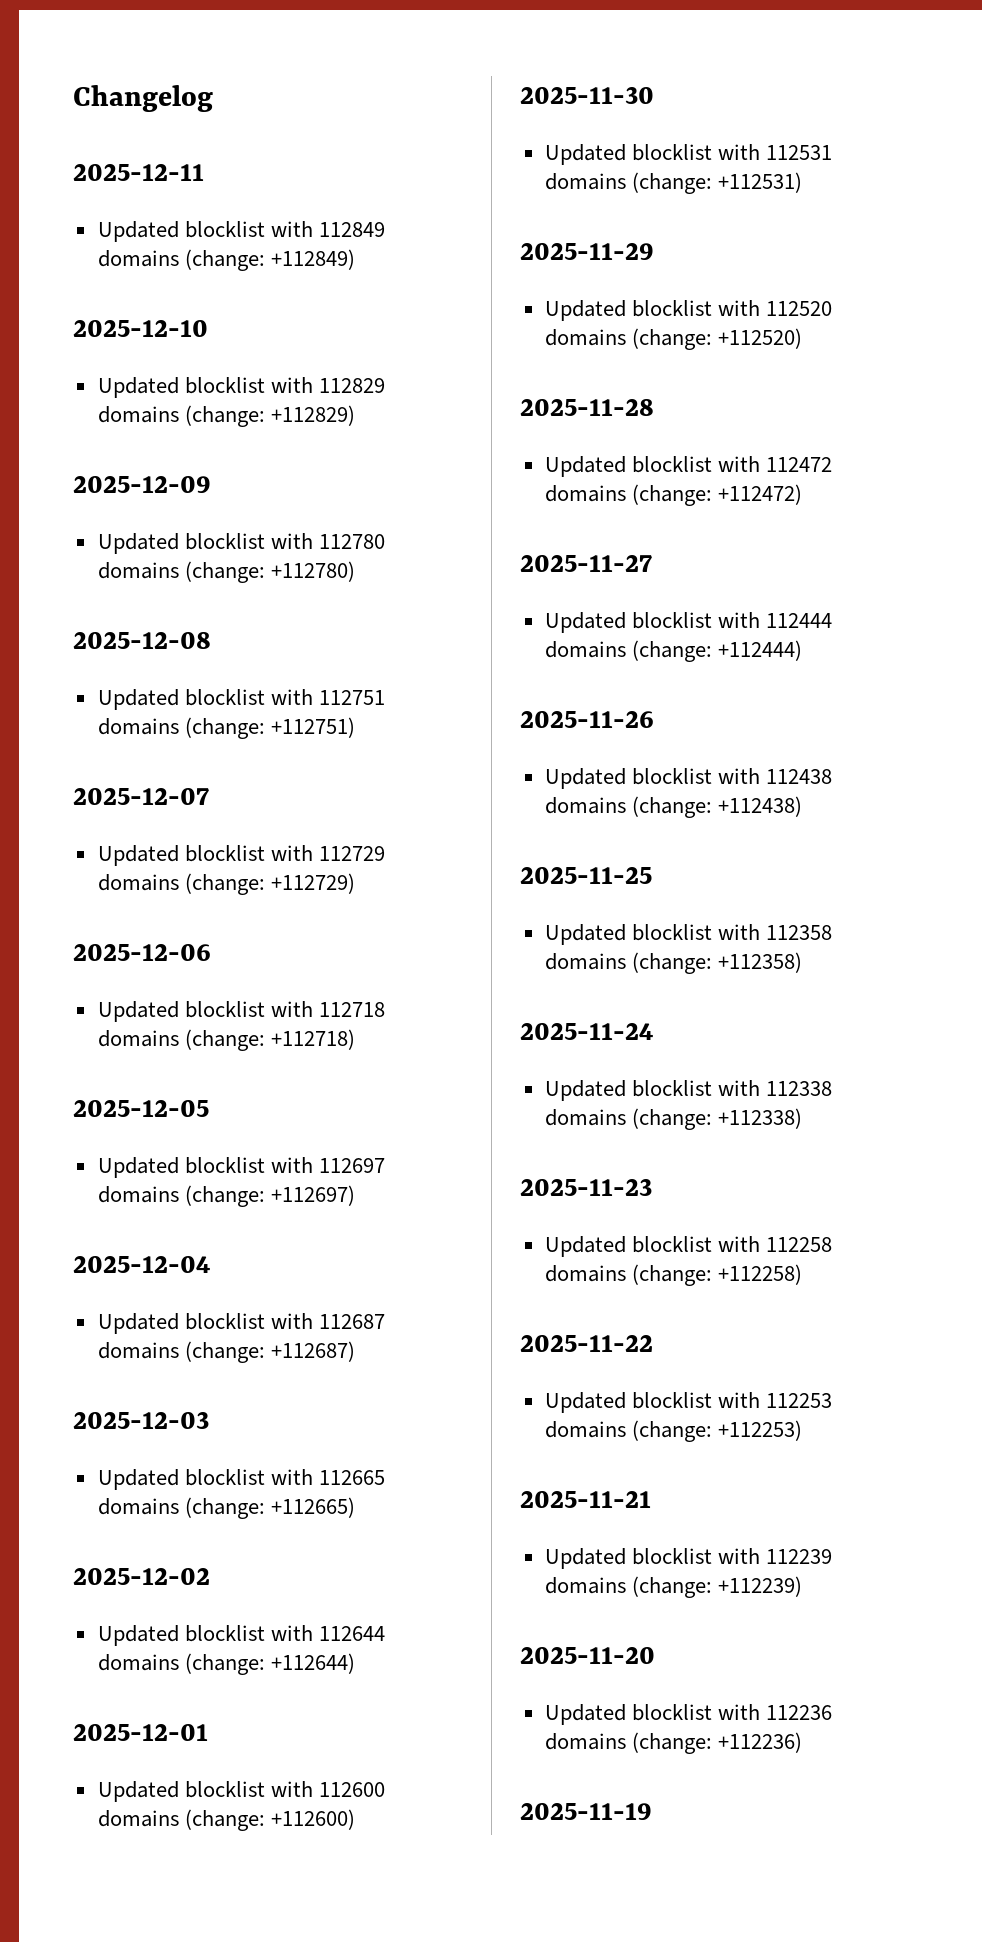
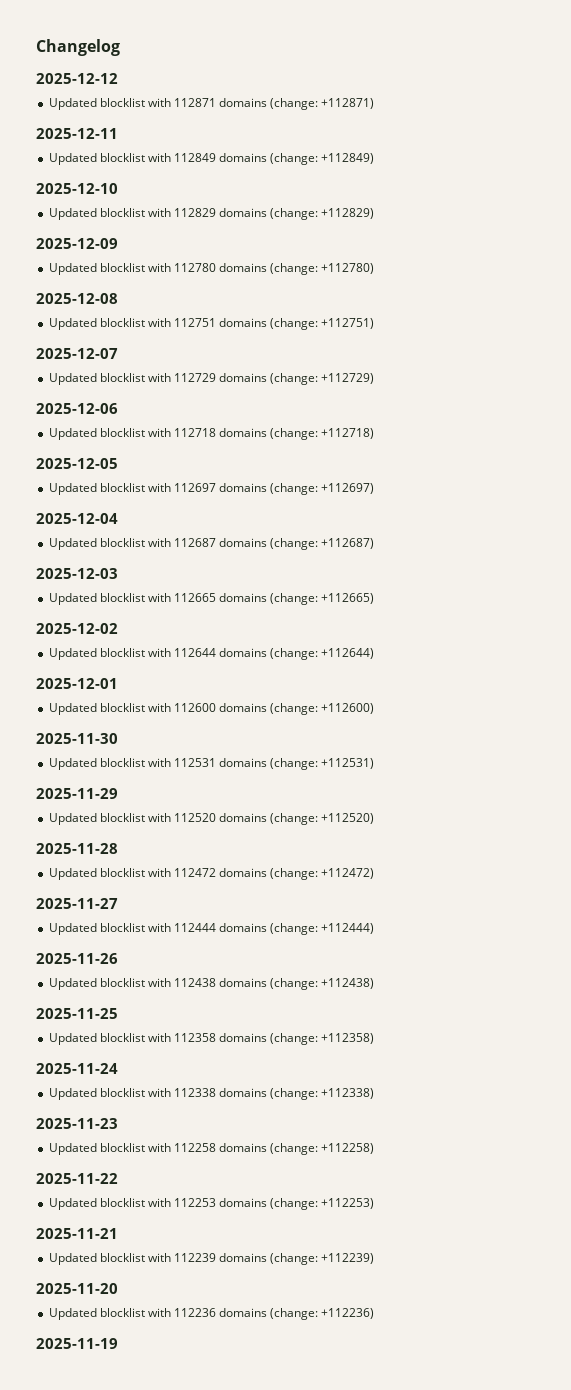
+ 2025-12-12
+ Updated blocklist with 112871 domains (change: +112871)

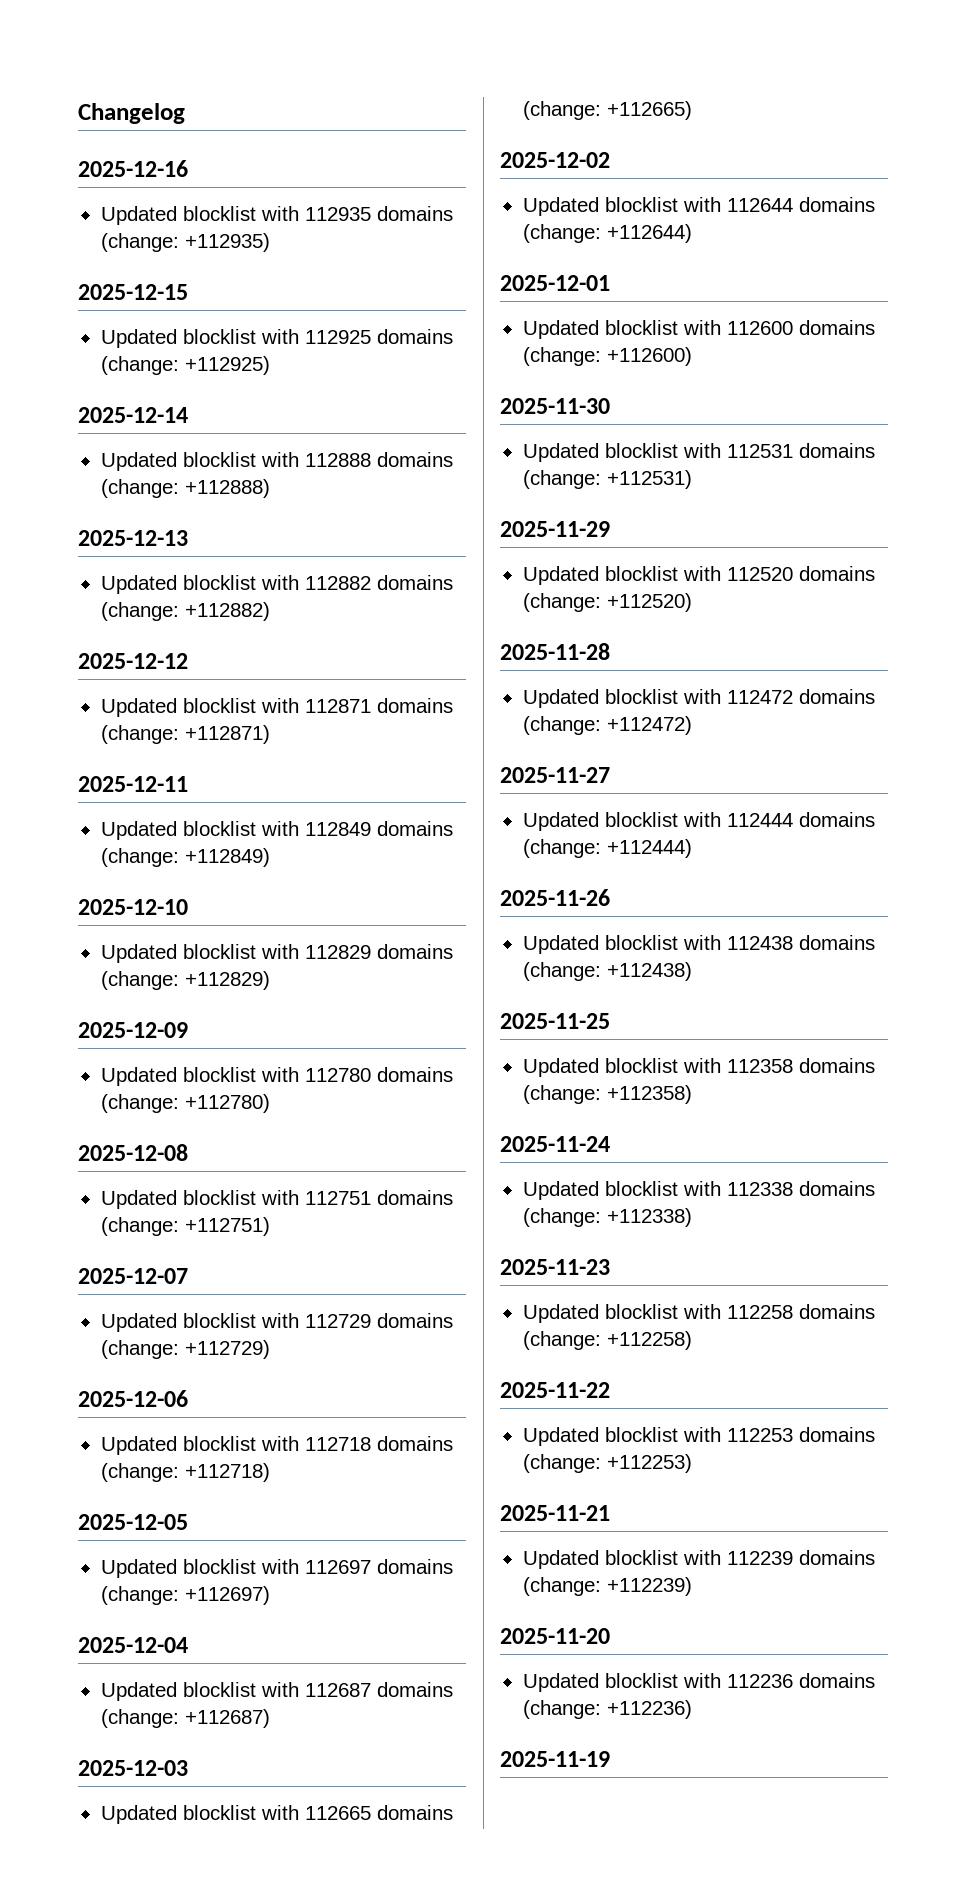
+ 2025-12-16
+ Updated blocklist with 112935 domains (change: +112935)
+ 2025-12-15
+ Updated blocklist with 112925 domains (change: +112925)
+ 2025-12-14
+ Updated blocklist with 112888 domains (change: +112888)
+ 2025-12-13
+ Updated blocklist with 112882 domains (change: +112882)

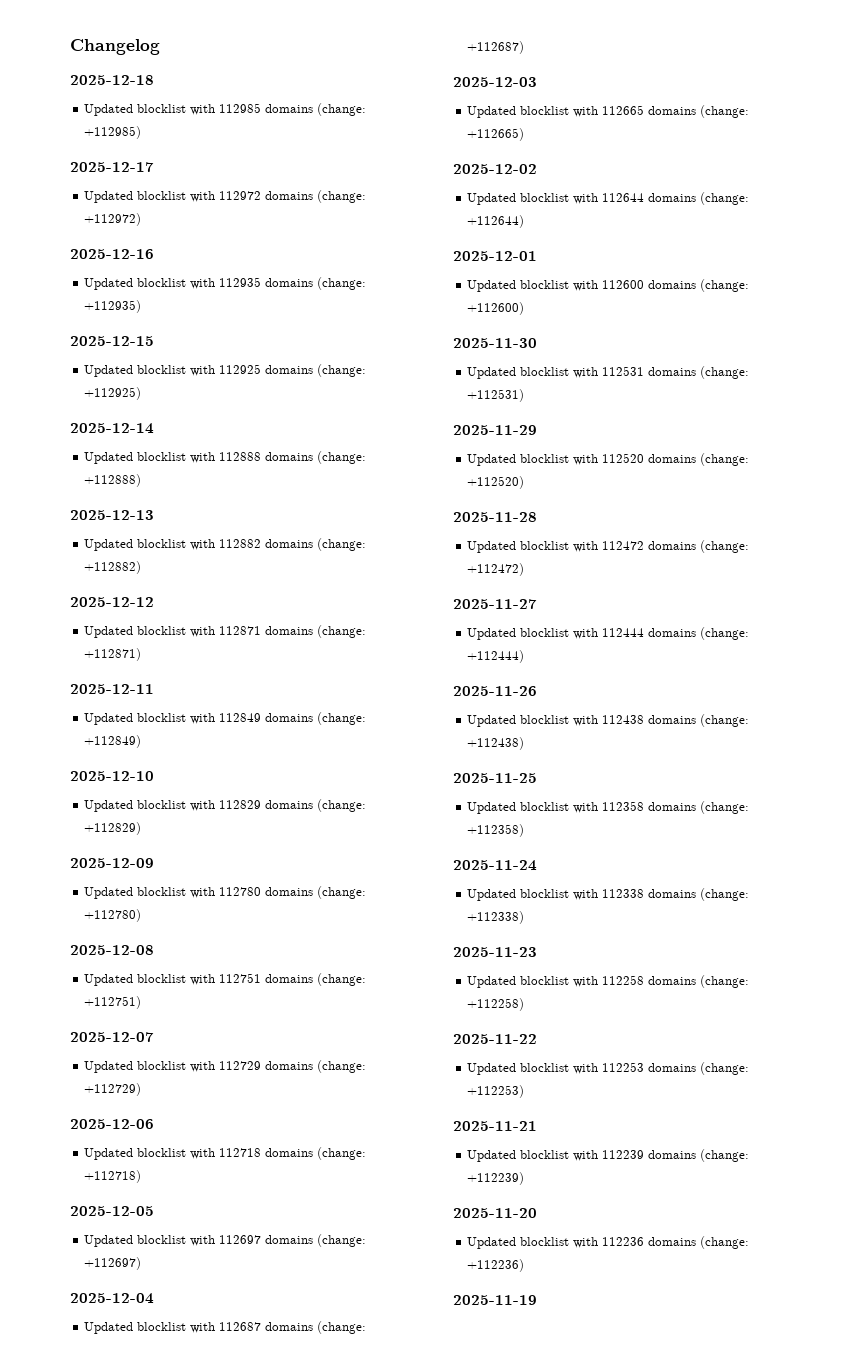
+ 2025-12-18
+ Updated blocklist with 112985 domains (change: +112985)
+ 2025-12-17
+ Updated blocklist with 112972 domains (change: +112972)

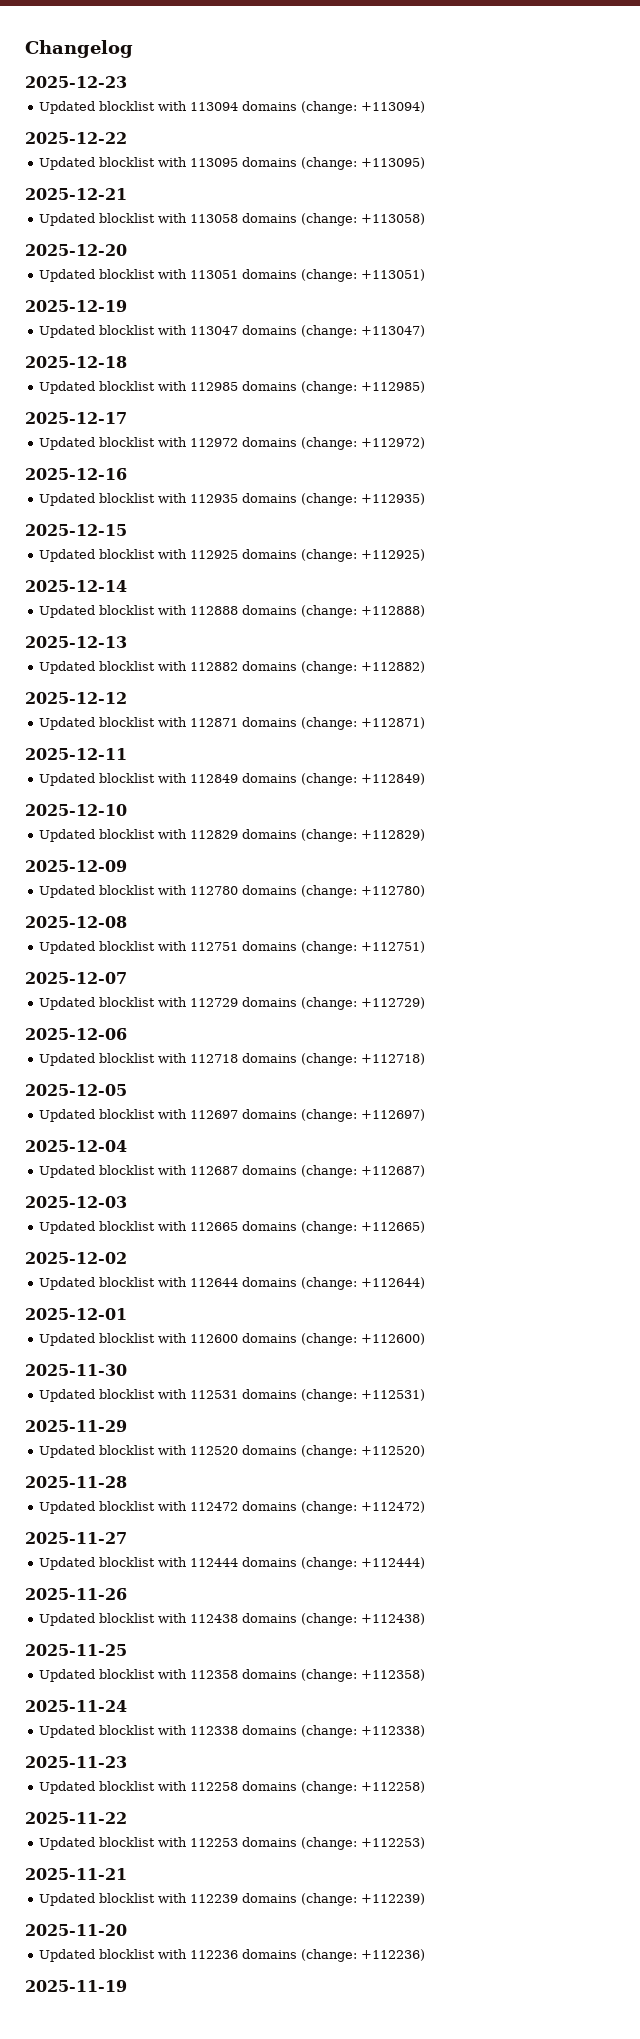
+ 2025-12-23
+ Updated blocklist with 113094 domains (change: +113094)
+ 2025-12-22
+ Updated blocklist with 113095 domains (change: +113095)
+ 2025-12-21
+ Updated blocklist with 113058 domains (change: +113058)
+ 2025-12-20
+ Updated blocklist with 113051 domains (change: +113051)
+ 2025-12-19
+ Updated blocklist with 113047 domains (change: +113047)

